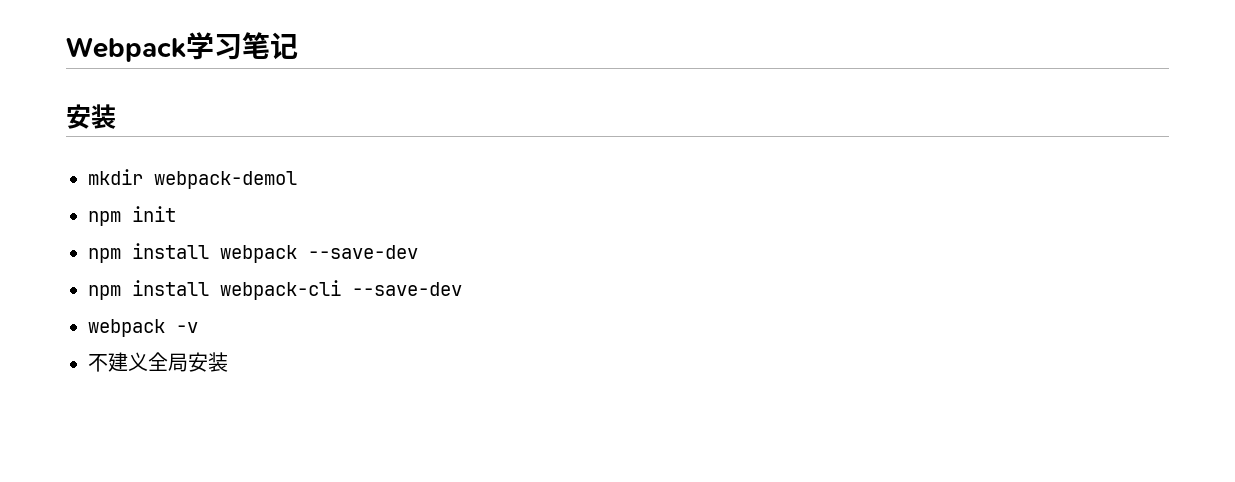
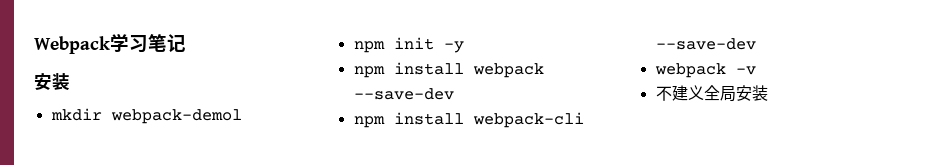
- npm init
+ npm init -y

